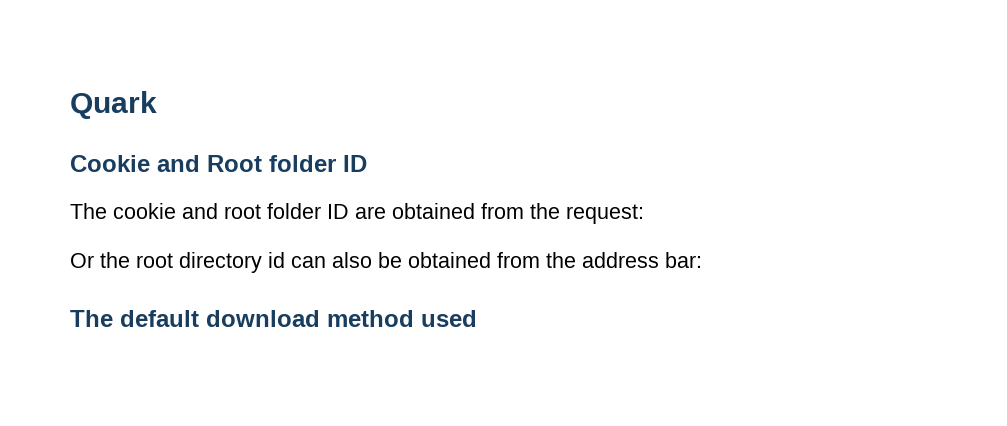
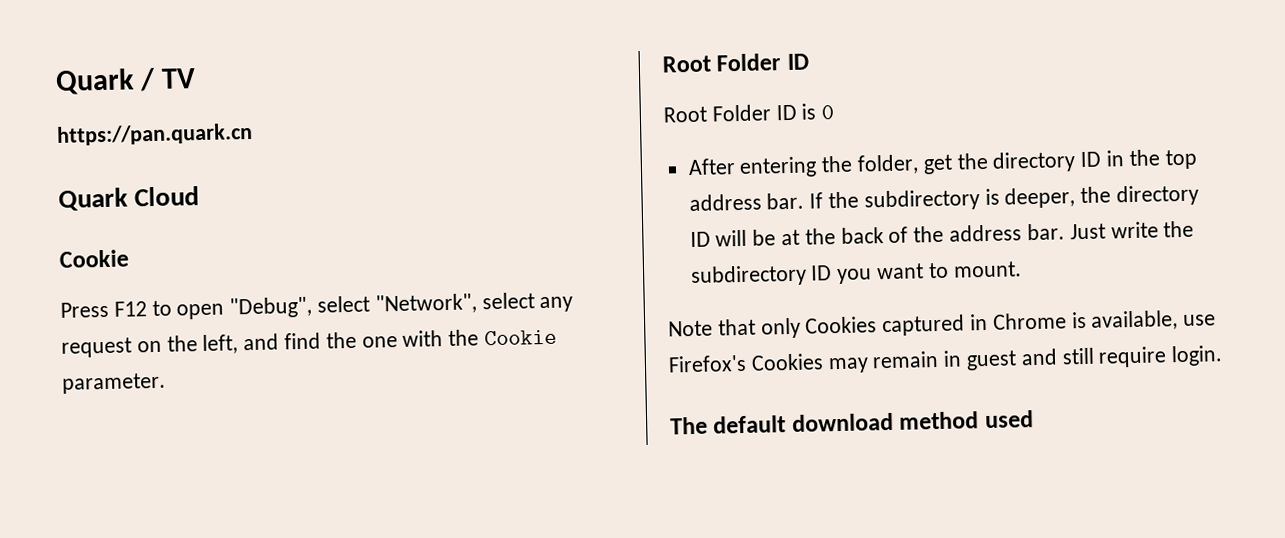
- Quark
- Cookie and Root folder ID
- The cookie and root folder ID are obtained from the request:
- Or the root directory id can also be obtained from the address bar:
+ Quark / TV
+ https://pan.quark.cn
+ Quark Cloud
+ Cookie
+ Press F12 to open "Debug", select "Network", select any request on the left, and find the one with the Cookie parameter.
+ Root Folder ID
+ Root Folder ID is 0
+ After entering the folder, get the directory ID in the top address bar. If the subdirectory is deeper, the directory ID will be at the back of the address bar. Just write the subdirectory ID you want to mount.
+ Note that only Cookies captured in Chrome is available, use Firefox's Cookies may remain in guest and still require login.

